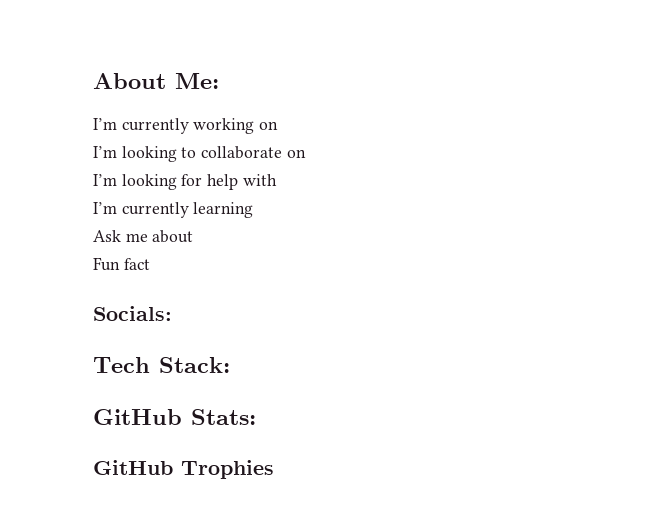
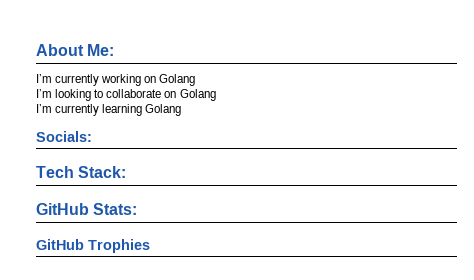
- I’m currently working on
+ I’m currently working on Golang
- I’m looking to collaborate on
- I’m looking for help with
- I’m currently learning
- Ask me about
- Fun fact
+ I’m looking to collaborate on Golang
+ I’m currently learning Golang

